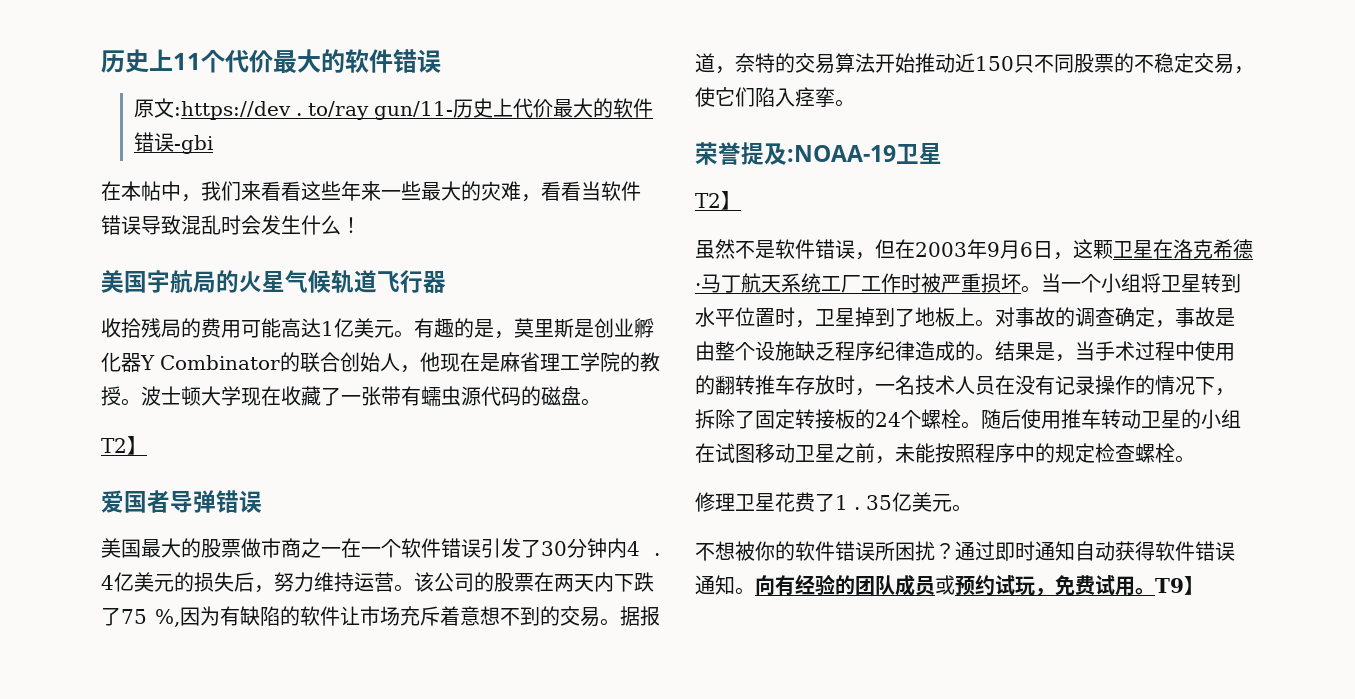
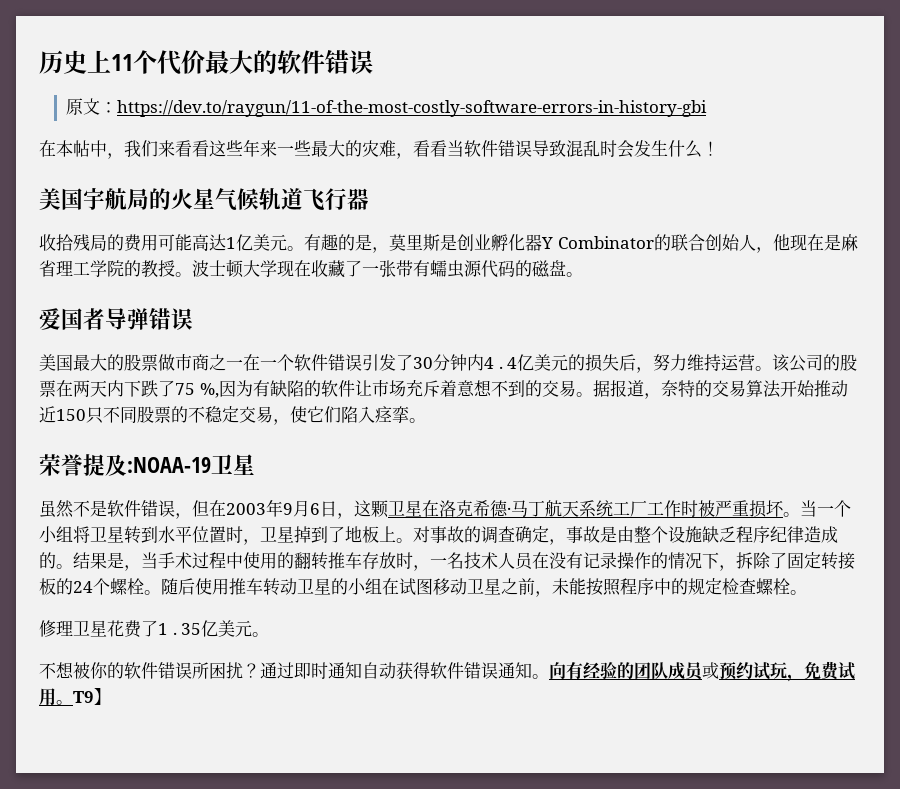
- 原文:https://dev . to/ray gun/11-历史上代价最大的软件错误-gbi
+ 原文：https://dev.to/raygun/11-of-the-most-costly-software-errors-in-history-gbi
  波士顿大学现在收藏了一张带有蠕虫源代码的磁盘。
- T2】
  荣誉提及:NOAA-19卫星
- T2】

